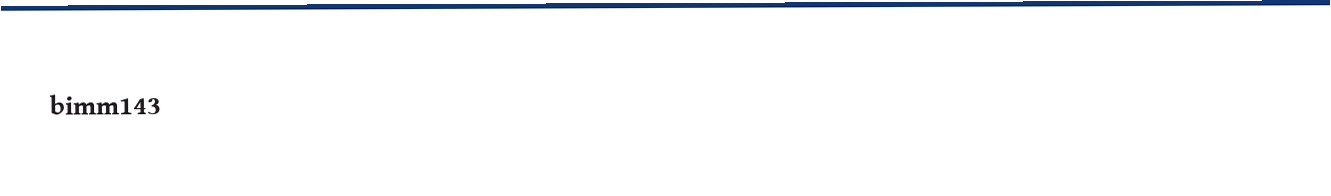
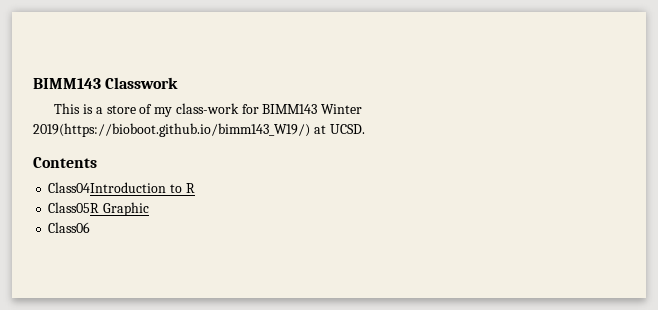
- bimm143
+ BIMM143 Classwork
+ This is a store of my class-work for BIMM143 Winter 2019(https://bioboot.github.io/bimm143_W19/) at UCSD.
+ Contents
+ Class04Introduction to R
+ Class05R Graphic
+ Class06

